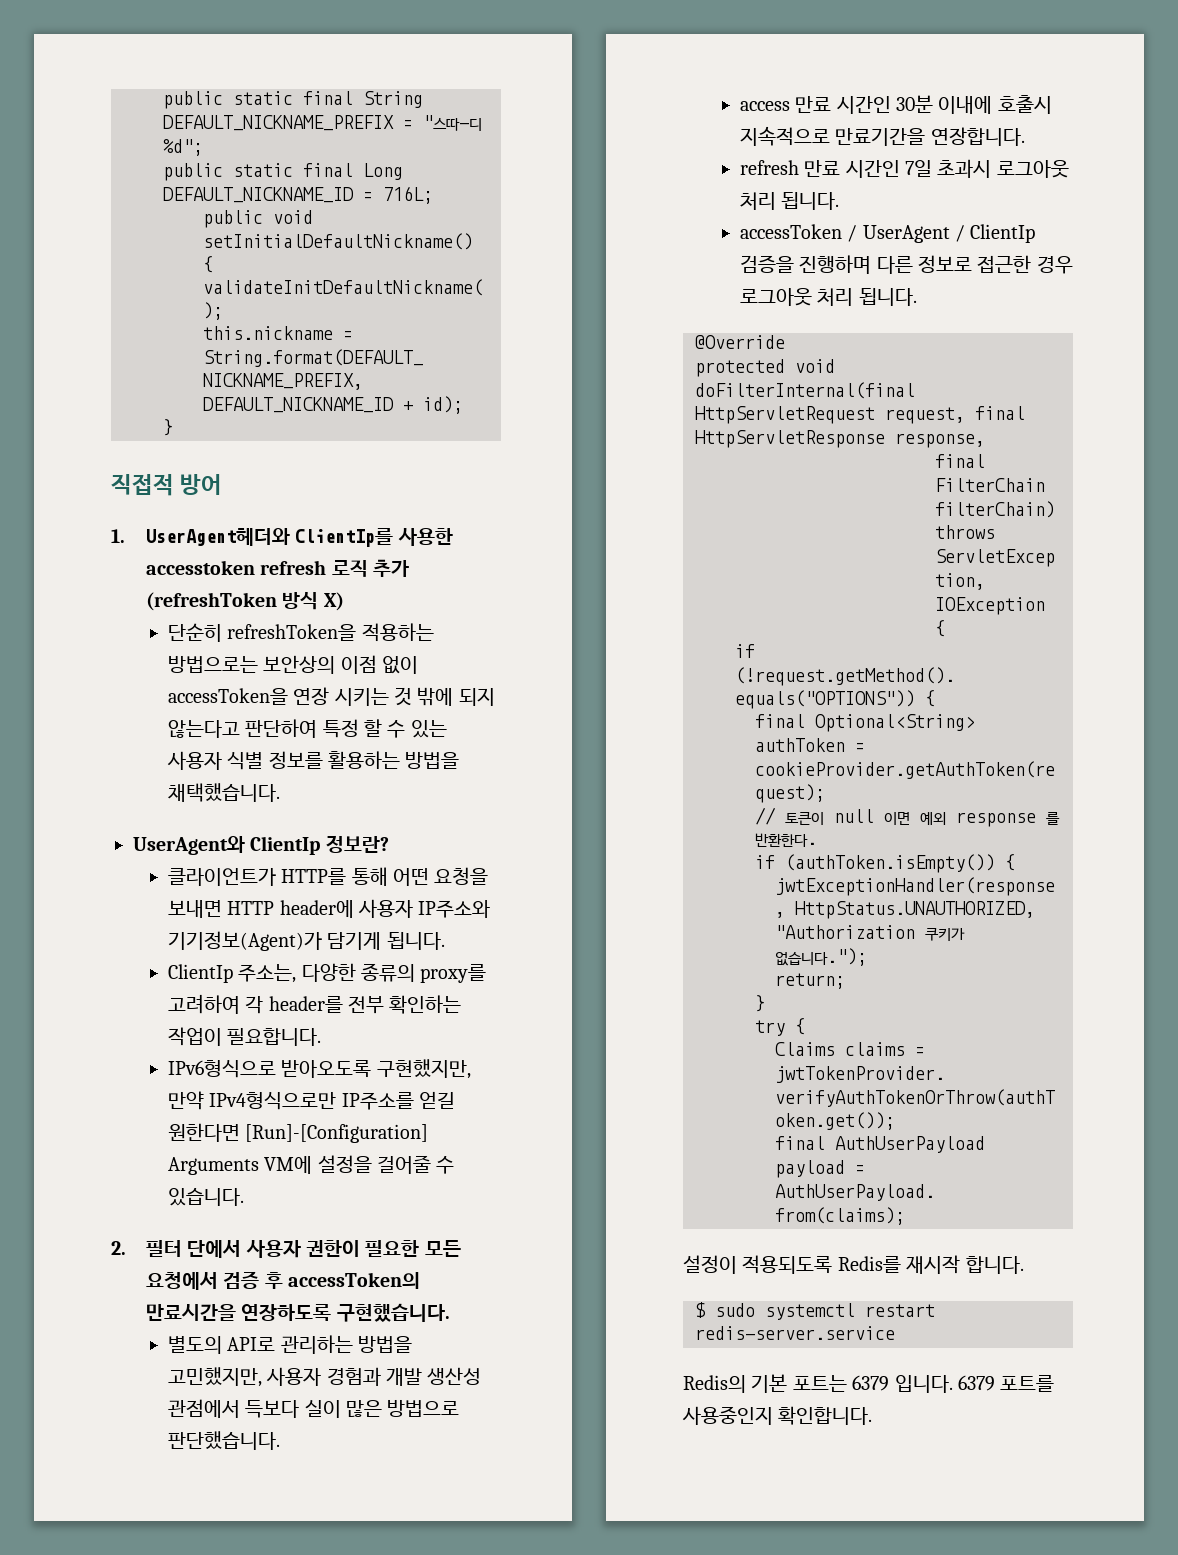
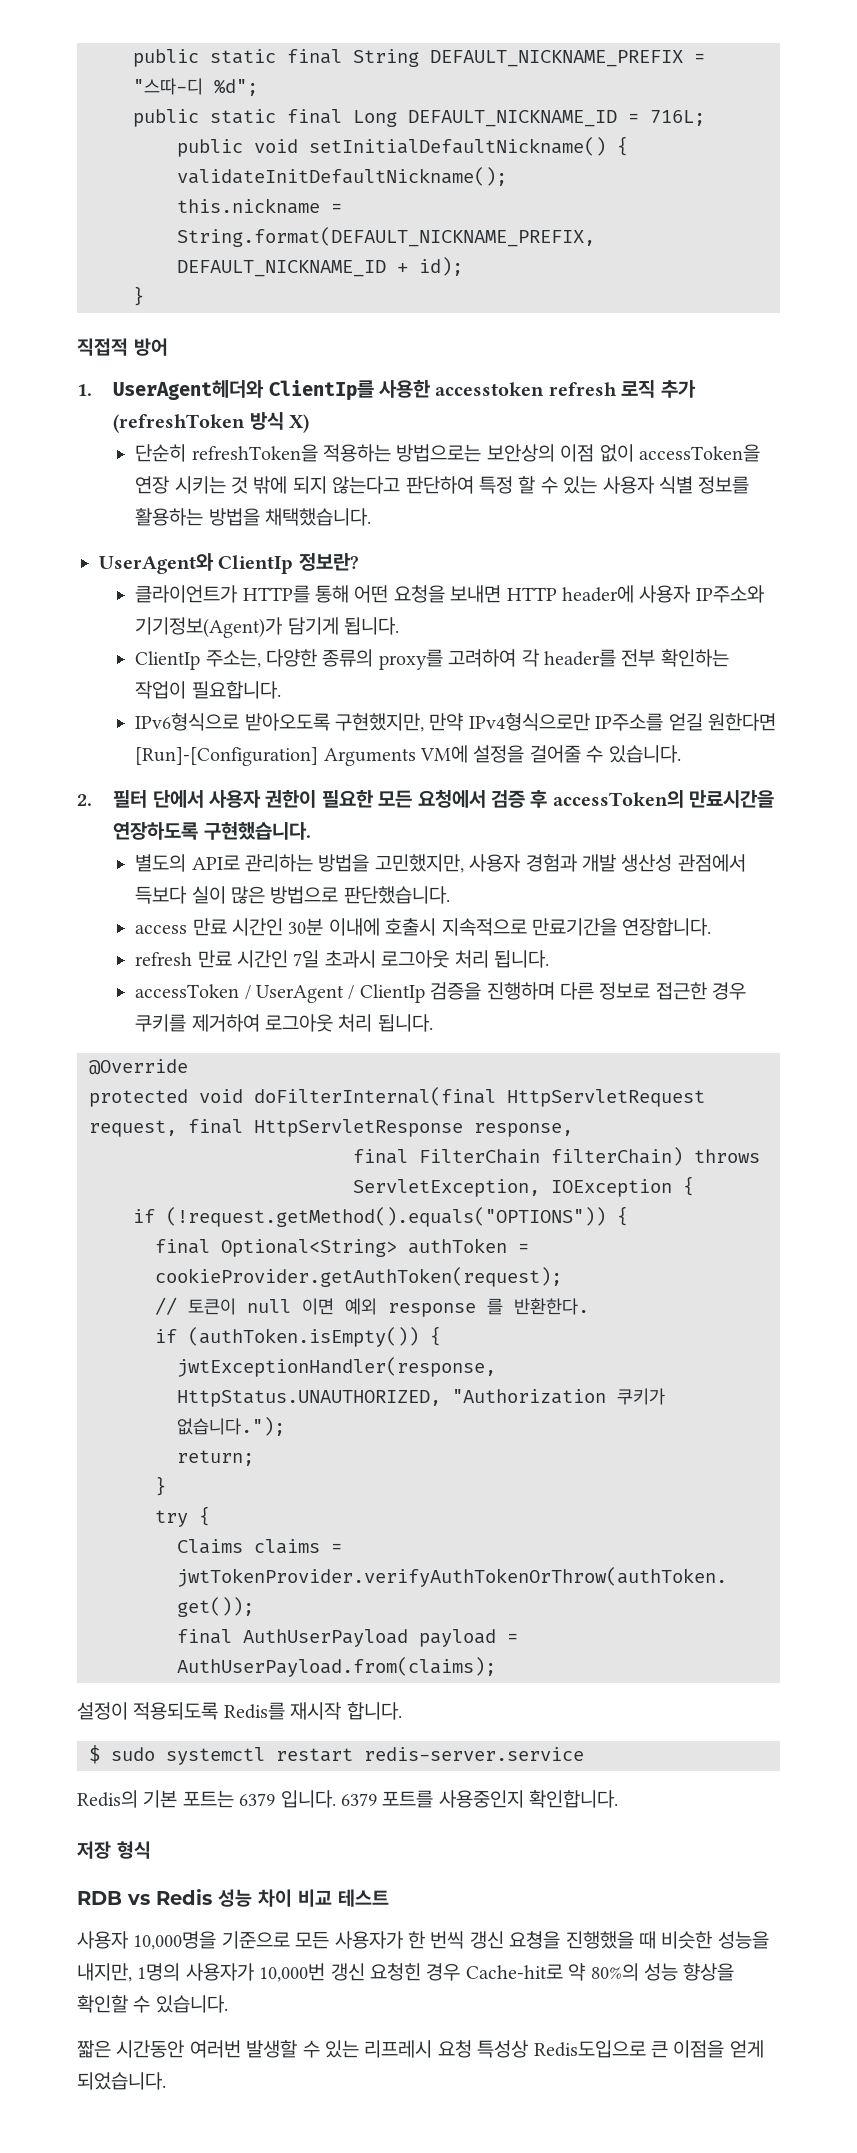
- accessToken / UserAgent / ClientIp 검증을 진행하며 다른 정보로 접근한 경우 로그아웃 처리 됩니다.
+ accessToken / UserAgent / ClientIp 검증을 진행하며 다른 정보로 접근한 경우 쿠키를 제거하여 로그아웃 처리 됩니다.
+ 저장 형식
+ RDB vs Redis 성능 차이 비교 테스트
+ 사용자 10,000명을 기준으로 모든 사용자가 한 번씩 갱신 요쳥을 진행했을 때 비슷한 성능을 내지만, 1명의 사용자가 10,000번 갱신 요청힌 경우 Cache-hit로 약 80%의 성능 향상을 확인할 수 있습니다.
+ 짧은 시간동안 여러번 발생할 수 있는 리프레시 요청 특성상 Redis도입으로 큰 이점을 얻게 되었습니다.

